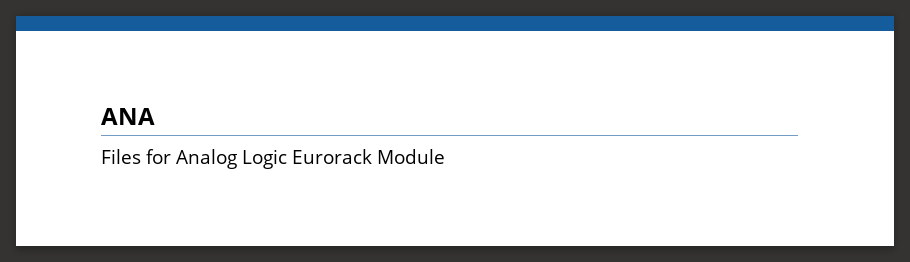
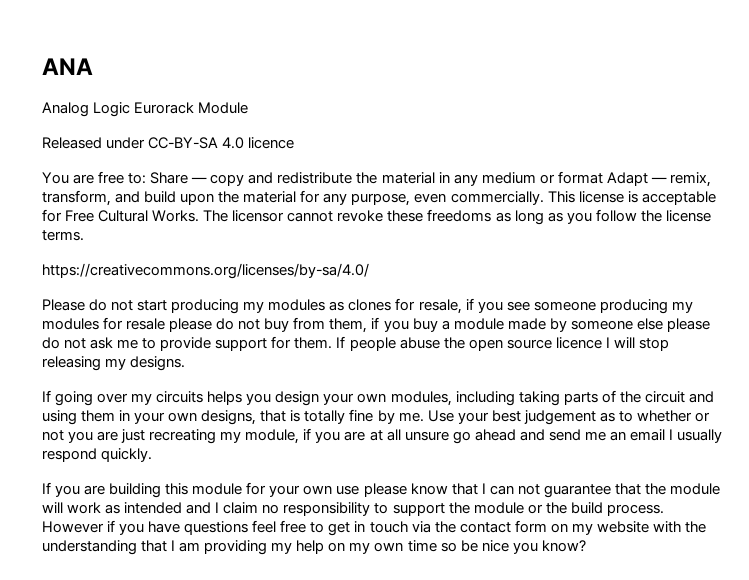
- Files for Analog Logic Eurorack Module
+ Analog Logic Eurorack Module
+ Released under CC-BY-SA 4.0 licence
+ You are free to: Share — copy and redistribute the material in any medium or format Adapt — remix, transform, and build upon the material for any purpose, even commercially. This license is acceptable for Free Cultural Works. The licensor cannot revoke these freedoms as long as you follow the license terms.
+ https://creativecommons.org/licenses/by-sa/4.0/
+ Please do not start producing my modules as clones for resale, if you see someone producing my modules for resale please do not buy from them, if you buy a module made by someone else please do not ask me to provide support for them. If people abuse the open source licence I will stop releasing my designs.
+ If going over my circuits helps you design your own modules, including taking parts of the circuit and using them in your own designs, that is totally fine by me. Use your best judgement as to whether or not you are just recreating my module, if you are at all unsure go ahead and send me an email I usually respond quickly.
+ If you are building this module for your own use please know that I can not guarantee that the module will work as intended and I claim no responsibility to support the module or the build process. However if you have questions feel free to get in touch via the contact form on my website with the understanding that I am providing my help on my own time so be nice you know?

